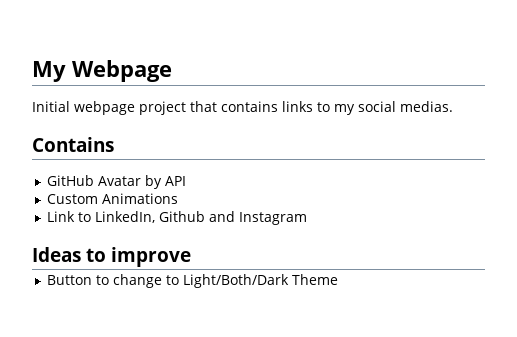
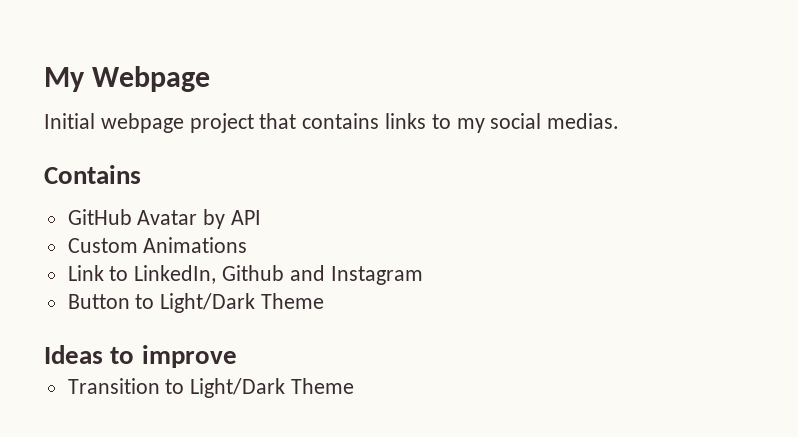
+ Button to Light/Dark Theme
- Button to change to Light/Both/Dark Theme
+ Transition to Light/Dark Theme

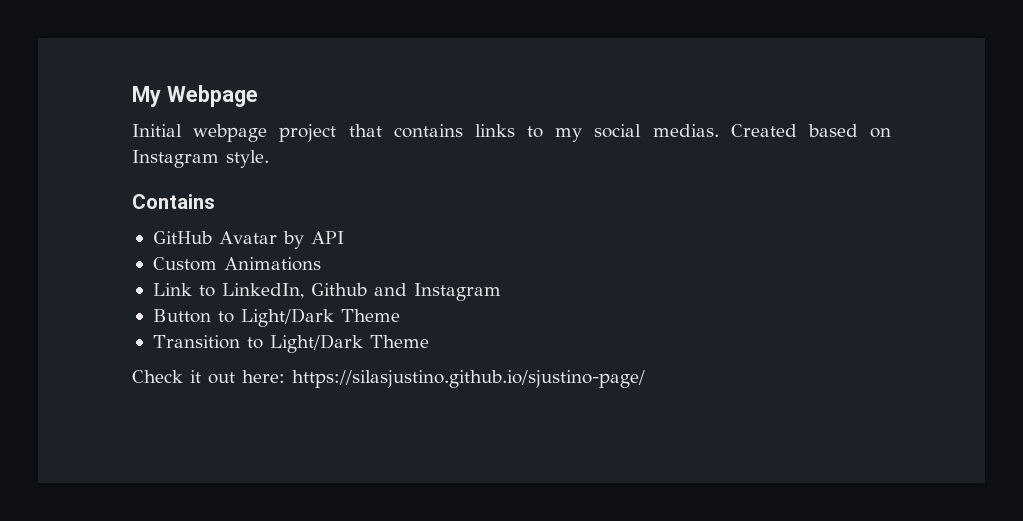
+ Created based on Instagram style.
- Ideas to improve
+ Check it out here: https://silasjustino.github.io/sjustino-page/

